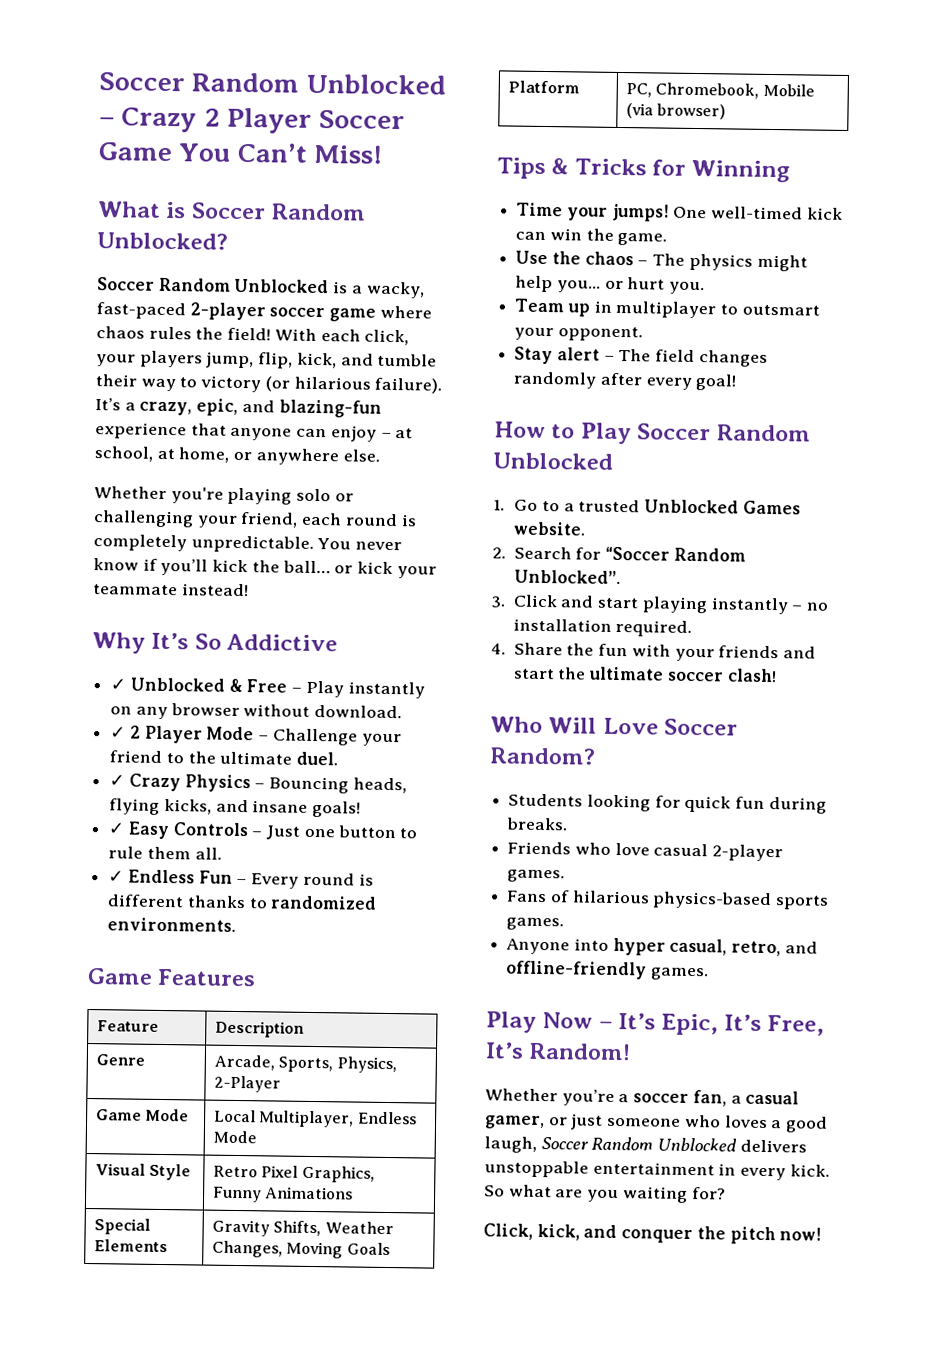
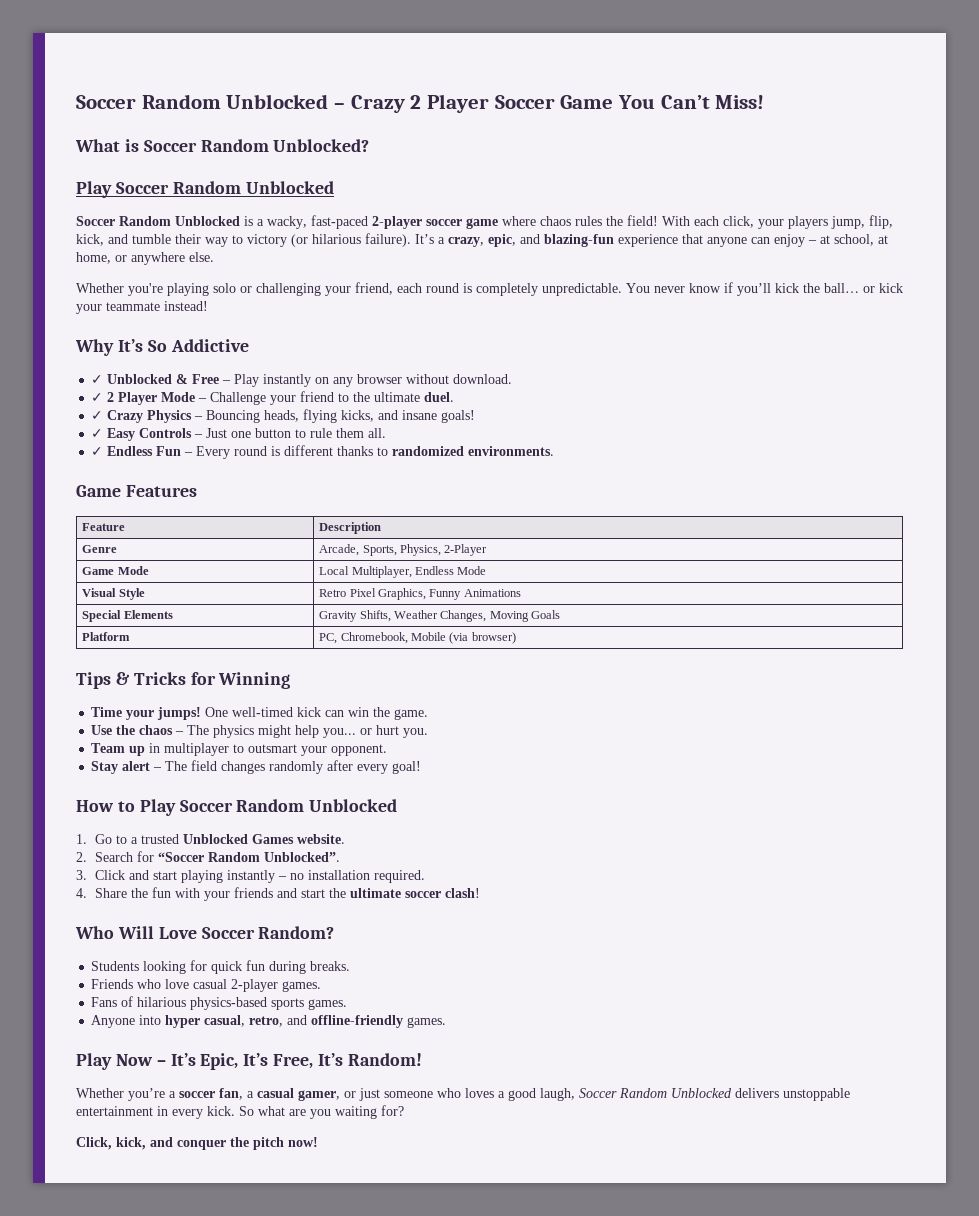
  What is Soccer Random Unblocked?
+ Play Soccer Random Unblocked

